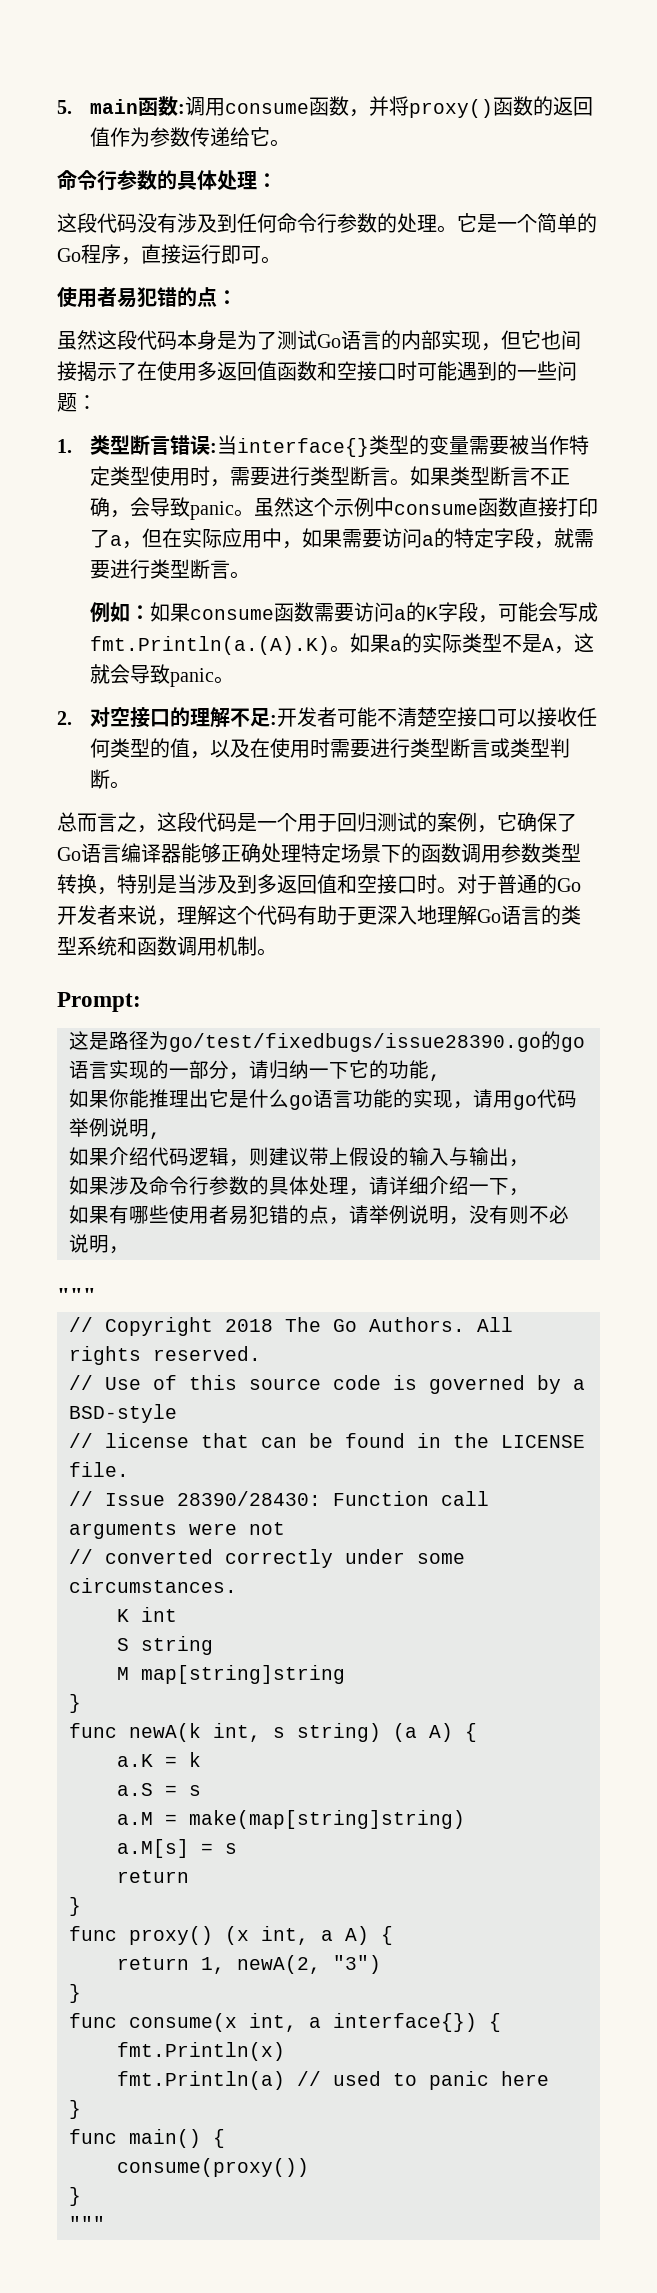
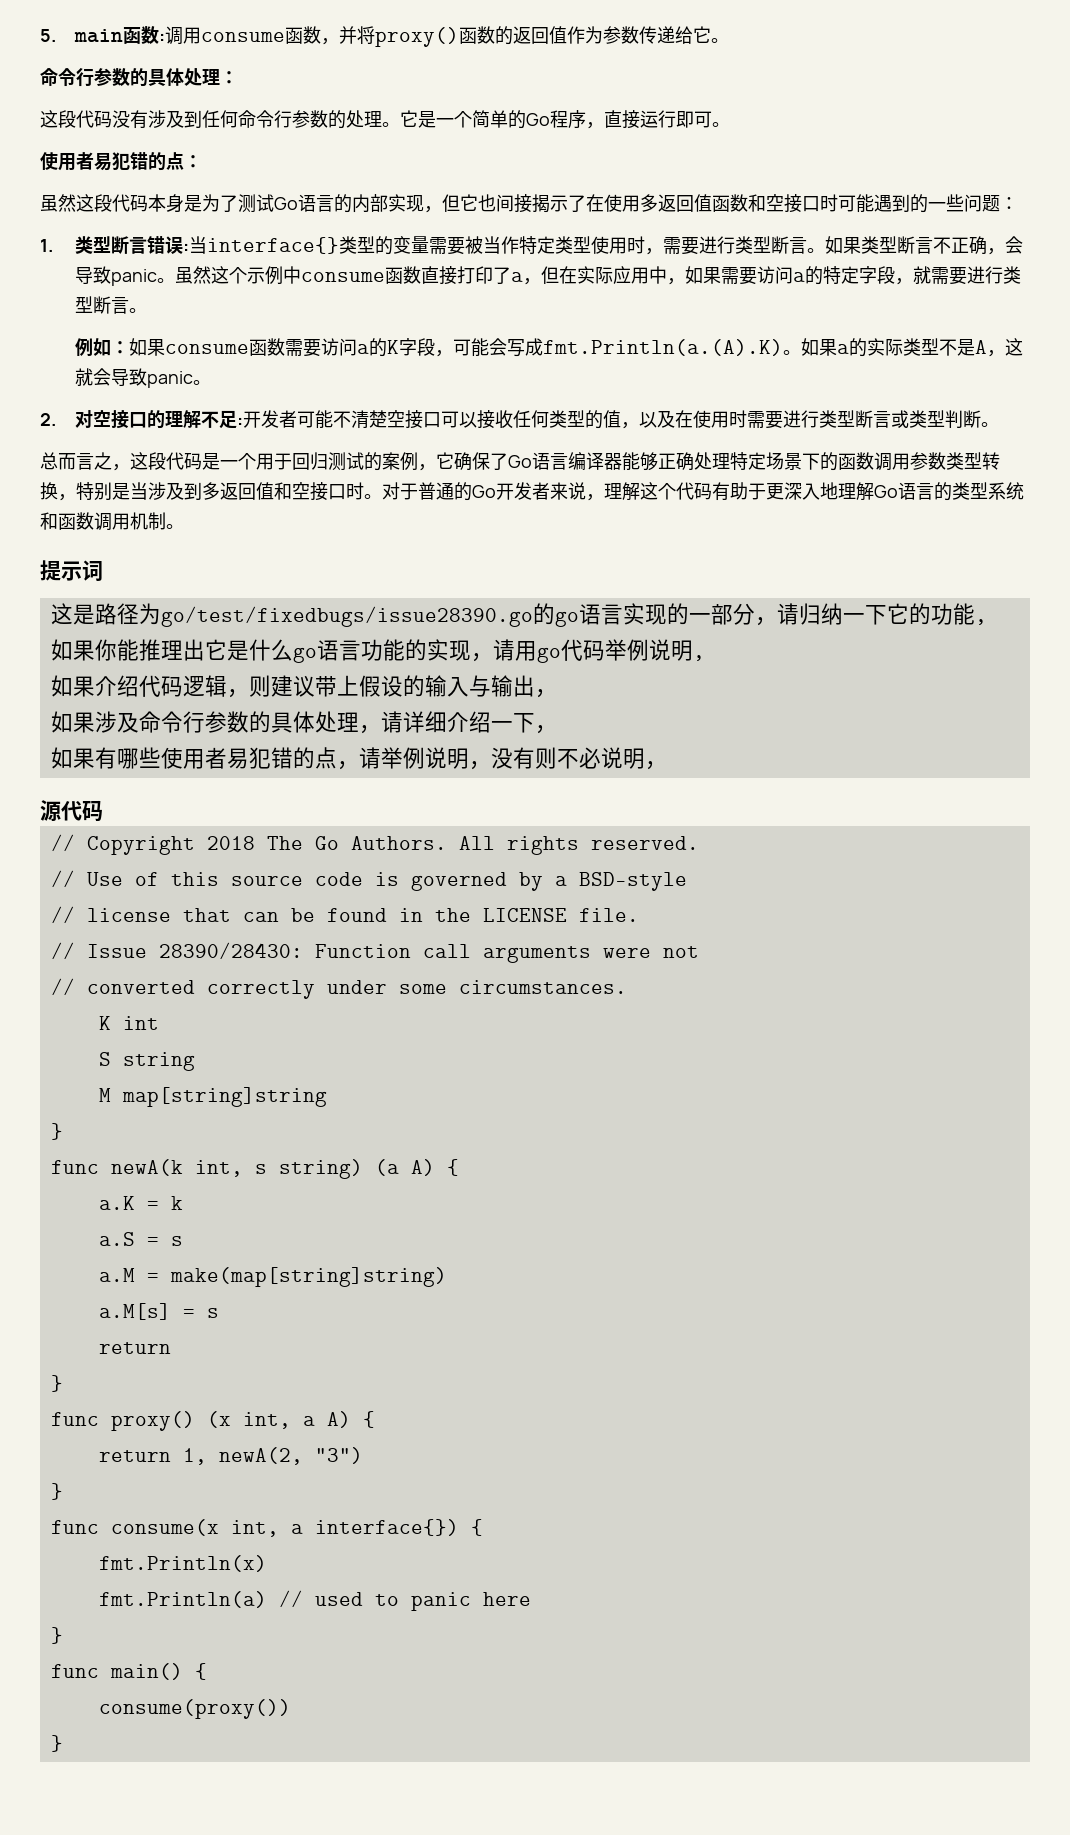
- Prompt:
+ 提示词
  如果有哪些使用者易犯错的点，请举例说明，没有则不必说明，
- """
+ 源代码
  consume(proxy())
  }
- """

